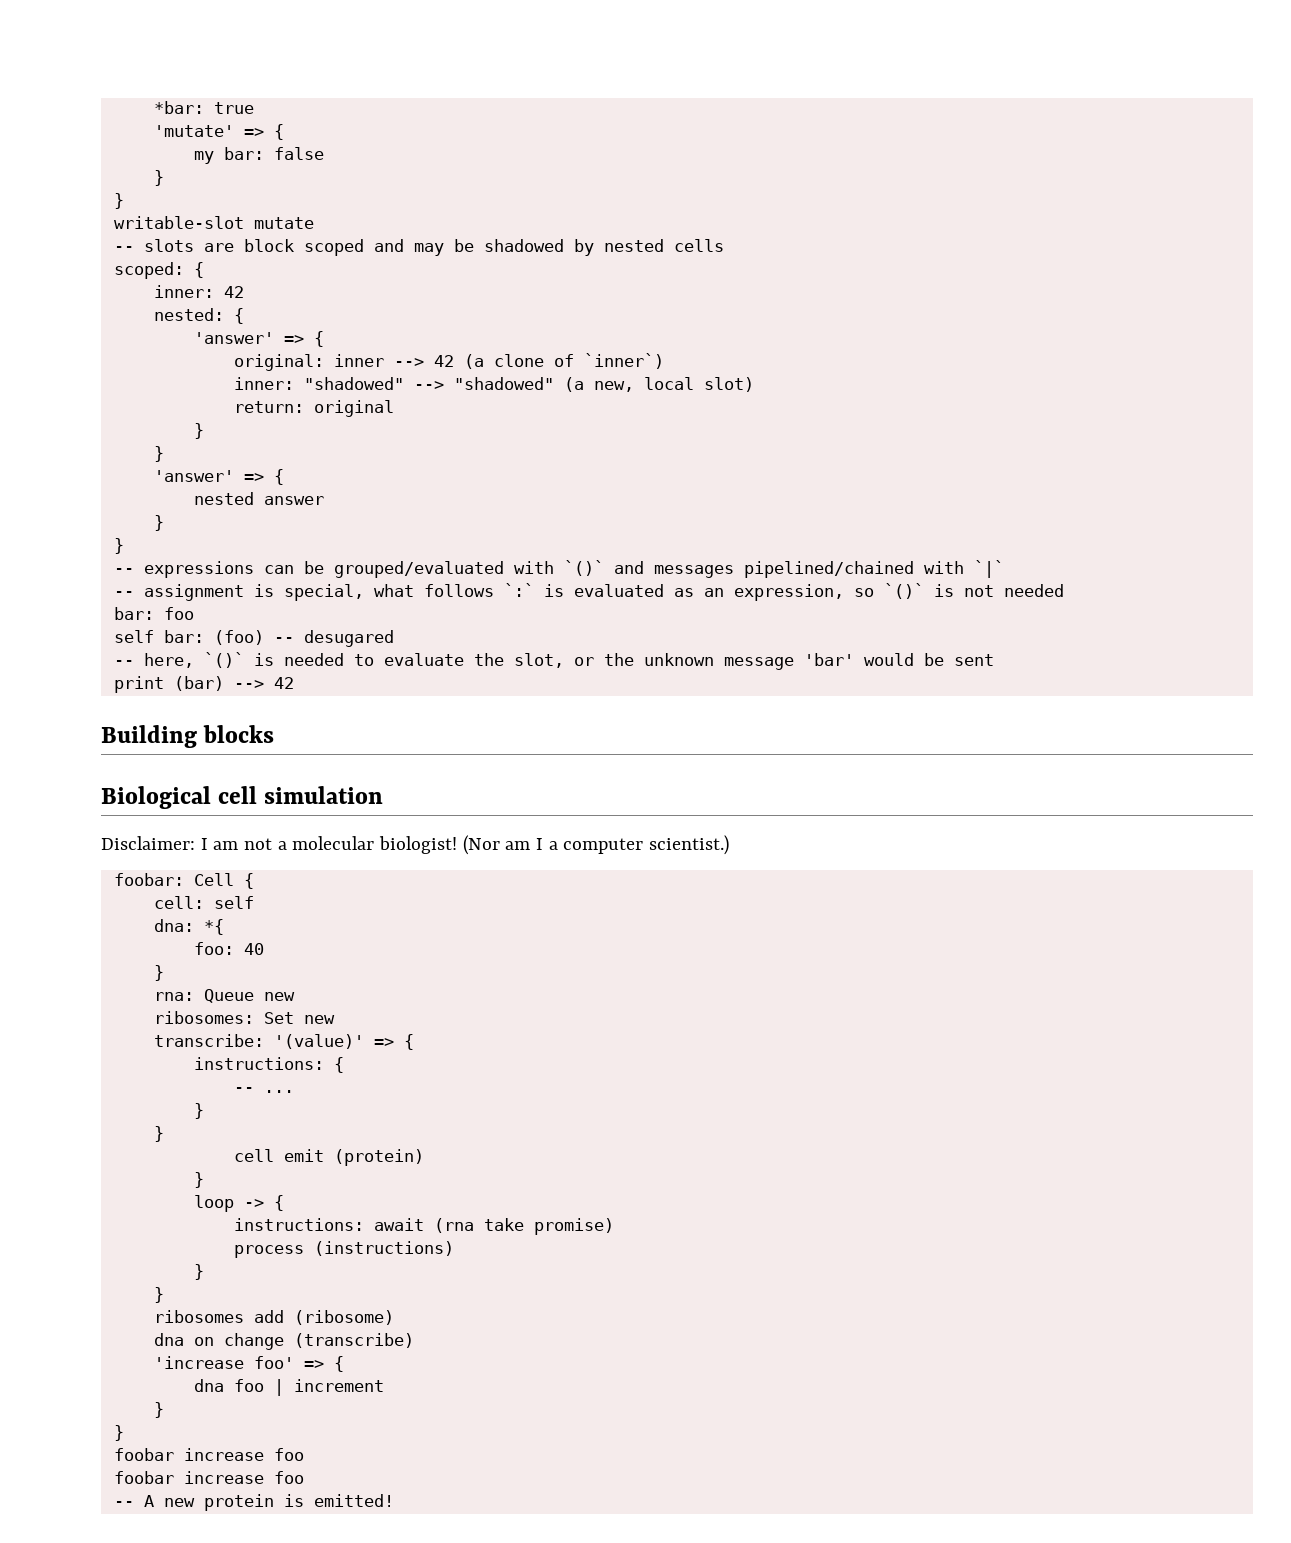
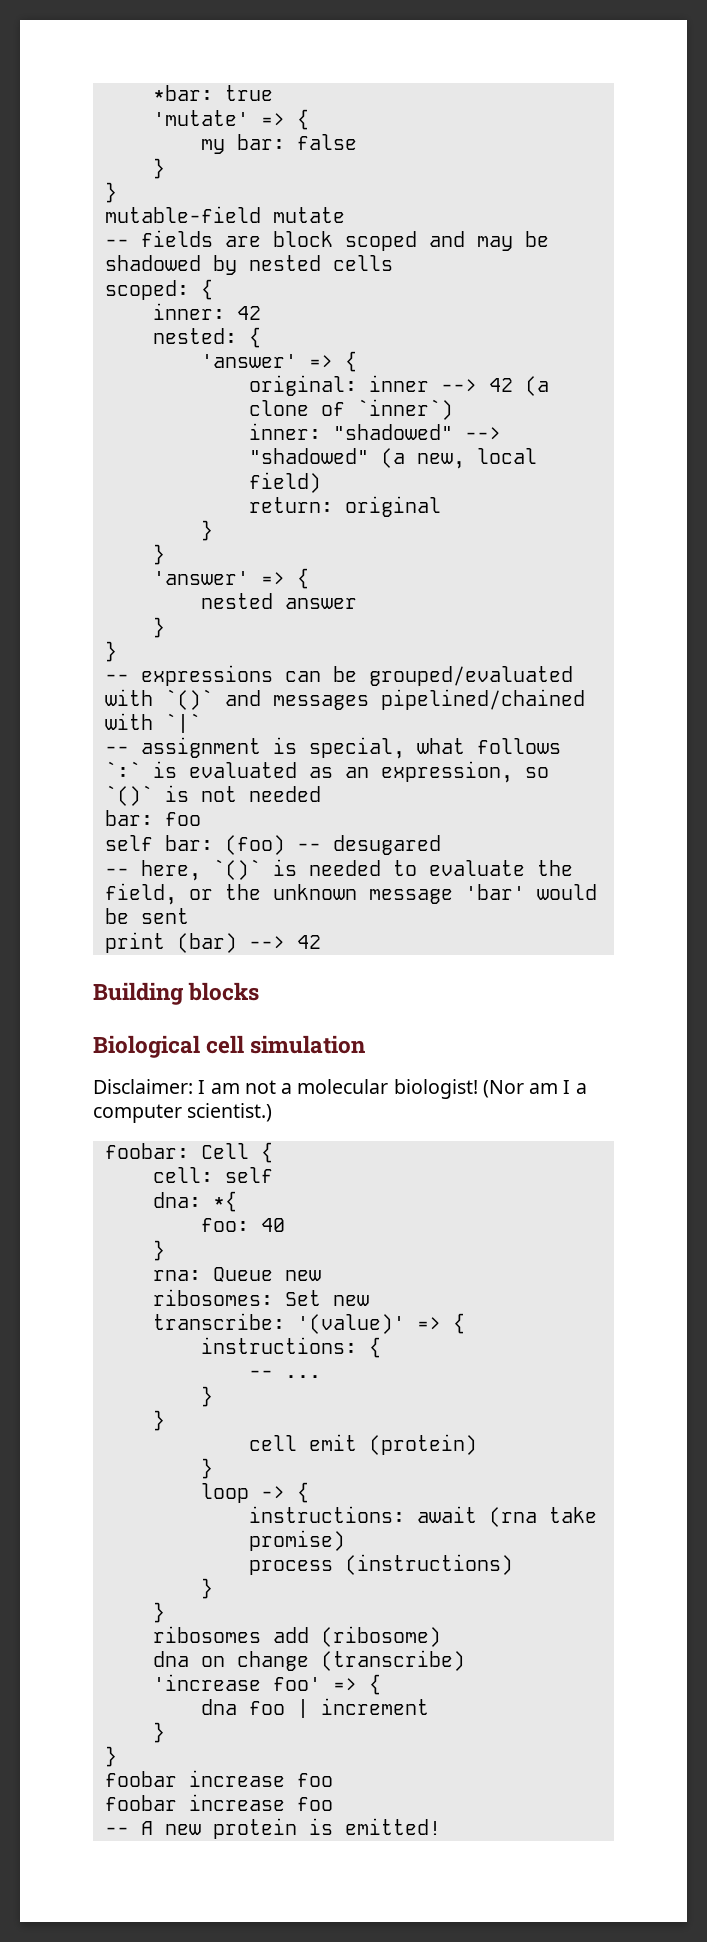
- writable-slot mutate
+ mutable-field mutate
- -- slots are block scoped and may be shadowed by nested cells
+ -- fields are block scoped and may be shadowed by nested cells
- inner: "shadowed" --> "shadowed" (a new, local slot)
+ inner: "shadowed" --> "shadowed" (a new, local field)
- -- here, `()` is needed to evaluate the slot, or the unknown message 'bar' would be sent
+ -- here, `()` is needed to evaluate the field, or the unknown message 'bar' would be sent

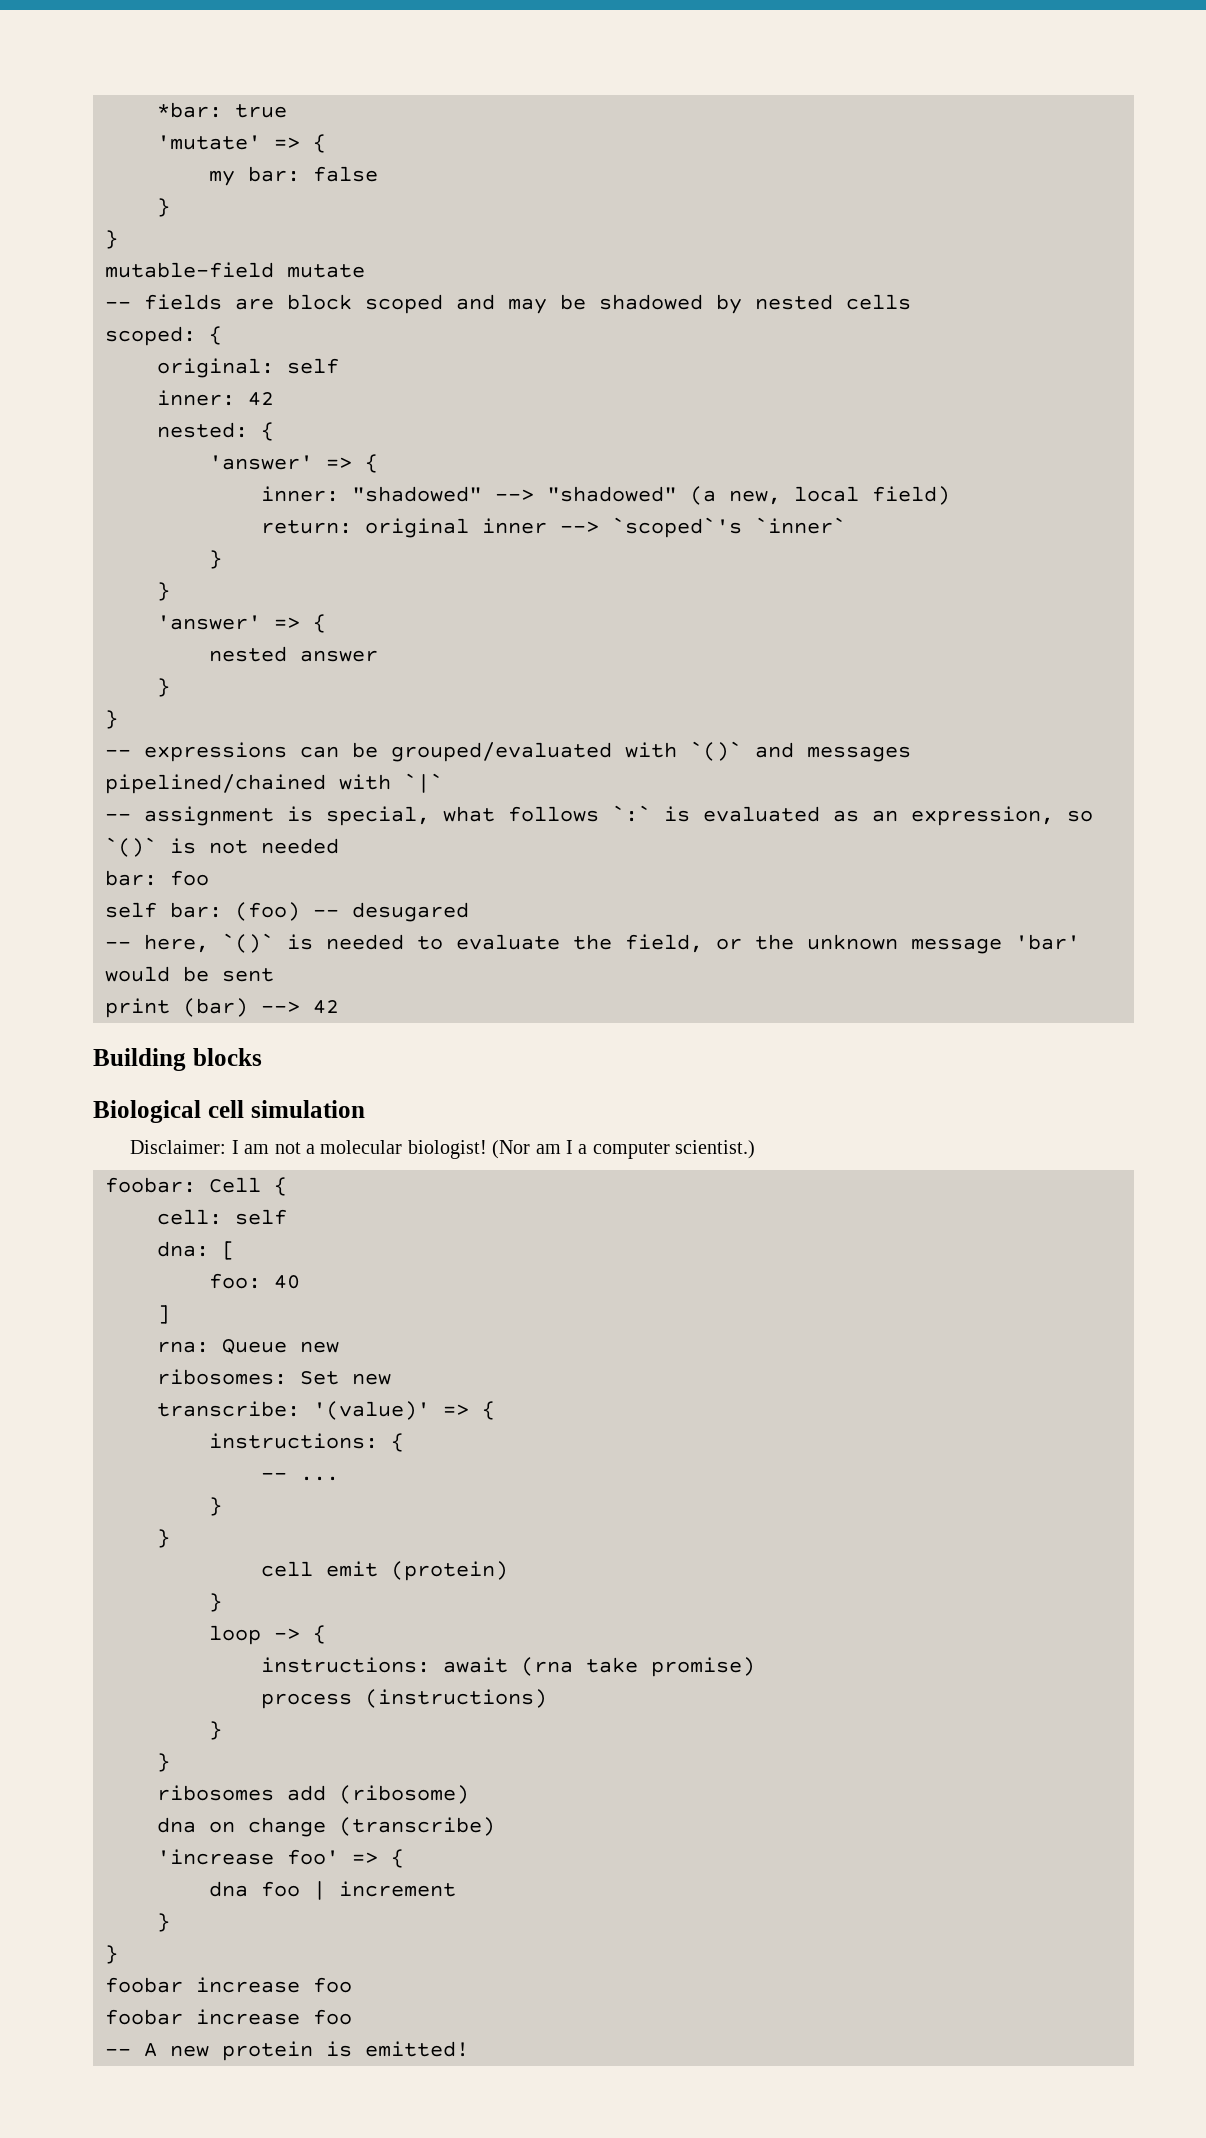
+ original: self
- original: inner --> 42 (a clone of `inner`)
- return: original
+ return: original inner --> `scoped`'s `inner`
- dna: *{
+ dna: [
  foo: 40
- }
+ ]

